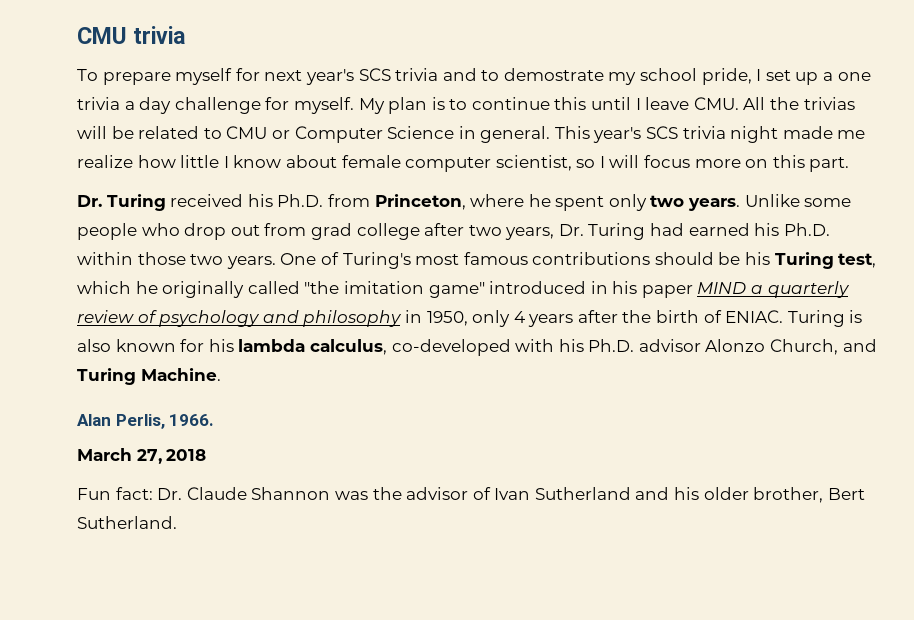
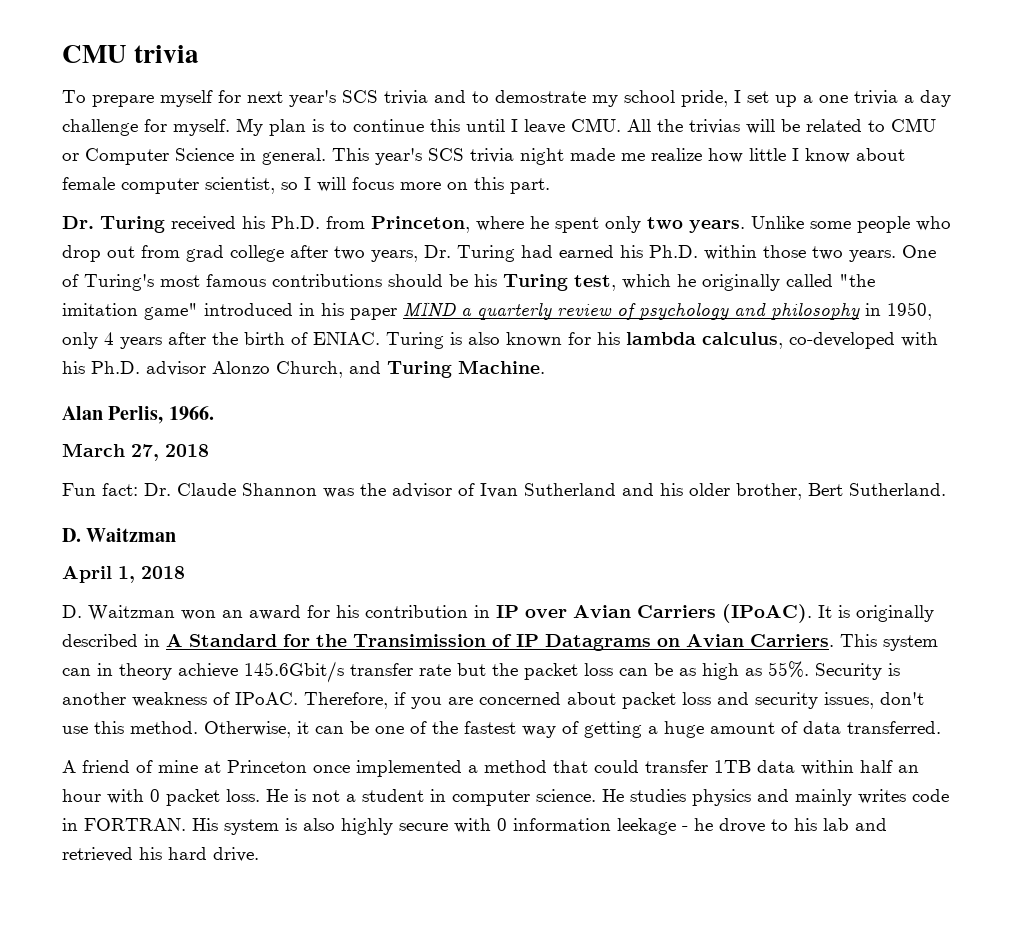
  Fun fact: Dr. Claude Shannon was the advisor of Ivan Sutherland and his older brother, Bert Sutherland.
+ D. Waitzman
+ April 1, 2018
+ D. Waitzman won an award for his contribution in IP over Avian Carriers (IPoAC). It is originally described in A Standard for the Transimission of IP Datagrams on Avian Carriers. This system can in theory achieve 145.6Gbit/s transfer rate but the packet loss can be as high as 55%. Security is another weakness of IPoAC. Therefore, if you are concerned about packet loss and security issues, don't use this method. Otherwise, it can be one of the fastest way of getting a huge amount of data transferred.
+ A friend of mine at Princeton once implemented a method that could transfer 1TB data within half an hour with 0 packet loss. He is not a student in computer science. He studies physics and mainly writes code in FORTRAN. His system is also highly secure with 0 information leekage - he drove to his lab and retrieved his hard drive.

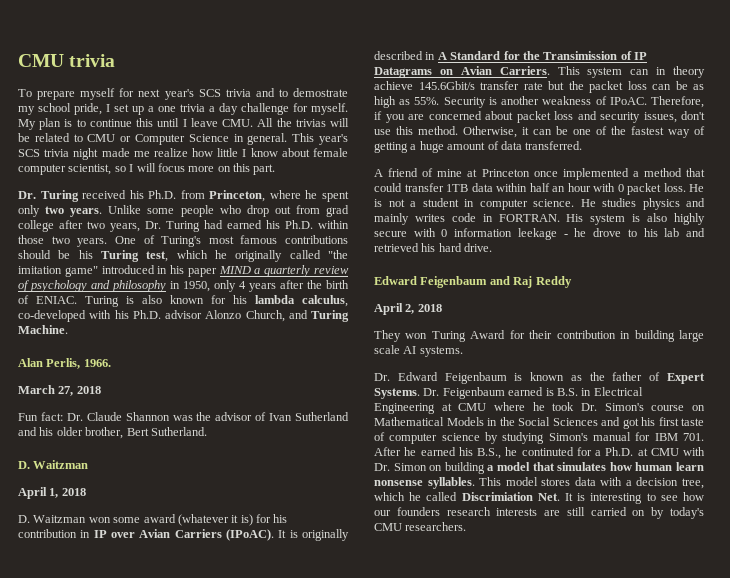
- D. Waitzman won an award for his contribution in IP over Avian Carriers (IPoAC).
+ D. Waitzman won some award (whatever it is) for his contribution in IP over Avian Carriers (IPoAC).
+ Edward Feigenbaum and Raj Reddy
+ April 2, 2018
+ They won Turing Award for their contribution in building large scale AI systems.
+ Dr. Edward Feigenbaum is known as the father of Expert Systems. Dr. Feigenbaum earned is B.S. in Electrical Engineering at CMU where he took Dr. Simon's course on Mathematical Models in the Social Sciences and got his first taste of computer science by studying Simon's manual for IBM 701. After he earned his B.S., he continuted for a Ph.D. at CMU with Dr. Simon on building a model that simulates how human learn nonsense syllables. This model stores data with a decision tree, which he called Discrimiation Net. It is interesting to see how our founders research interests are still carried on by today's CMU researchers.

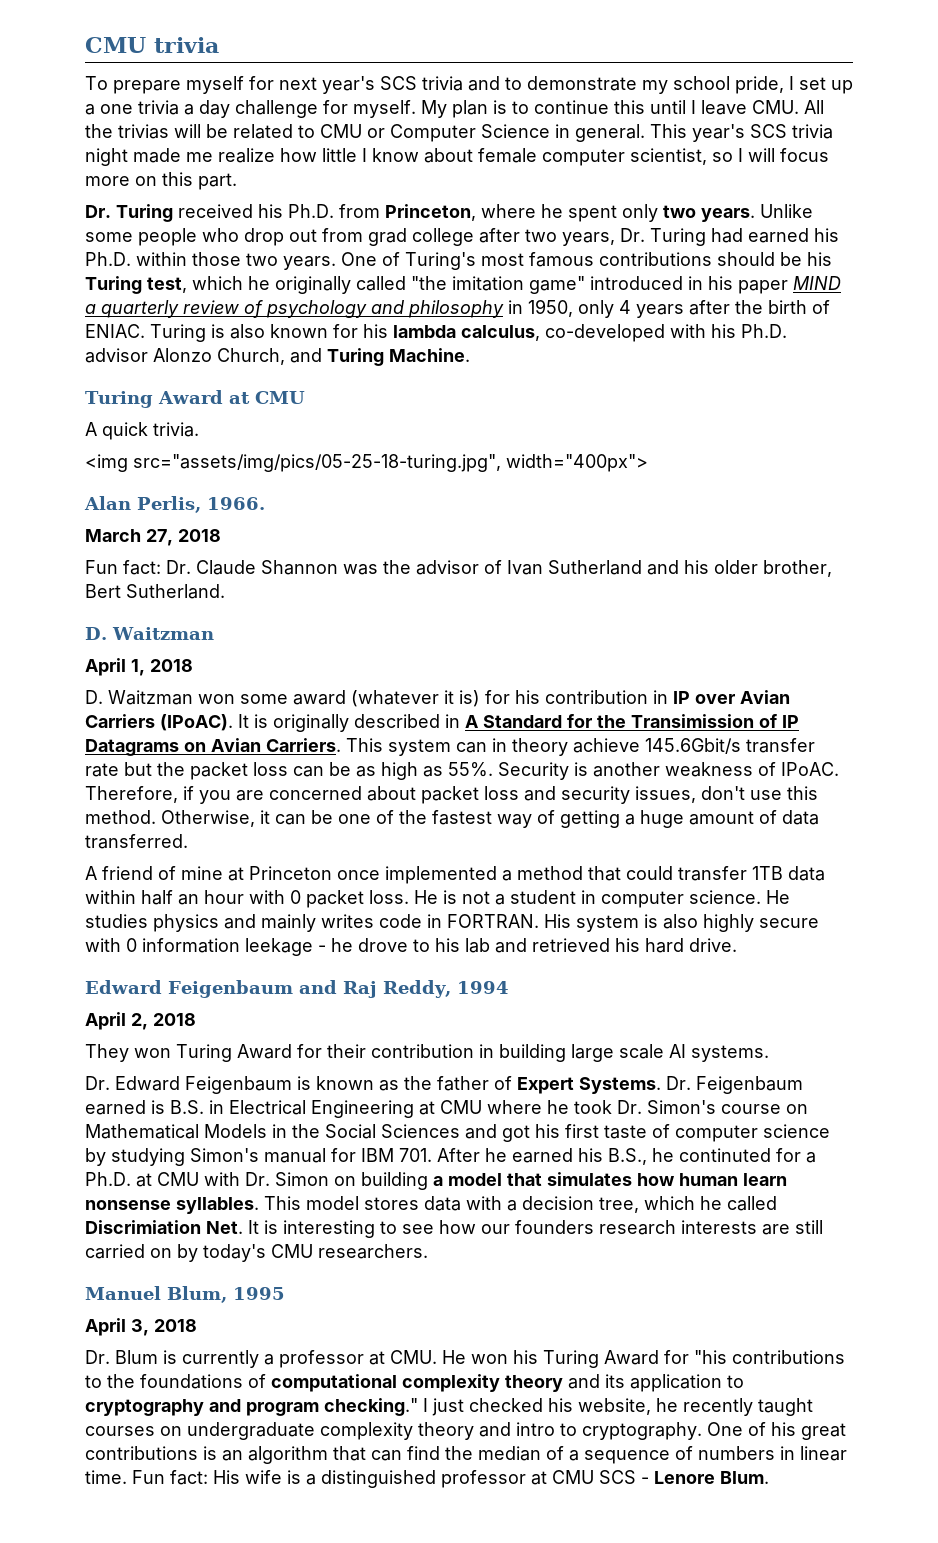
- To prepare myself for next year's SCS trivia and to demostrate my school pride, I set up a one trivia a day challenge for myself.
+ To prepare myself for next year's SCS trivia and to demonstrate my school pride, I set up a one trivia a day challenge for myself.
+ Turing Award at CMU
+ A quick trivia.
+ <img src="assets/img/pics/05-25-18-turing.jpg", width="400px">
- Edward Feigenbaum and Raj Reddy
+ Edward Feigenbaum and Raj Reddy, 1994
+ Manuel Blum, 1995
+ April 3, 2018
+ Dr. Blum is currently a professor at CMU. He won his Turing Award for "his contributions to the foundations of computational complexity theory and its application to cryptography and program checking." I just checked his website, he recently taught courses on undergraduate complexity theory and intro to cryptography. One of his great contributions is an algorithm that can find the median of a sequence of numbers in linear time. Fun fact: His wife is a distinguished professor at CMU SCS - Lenore Blum.

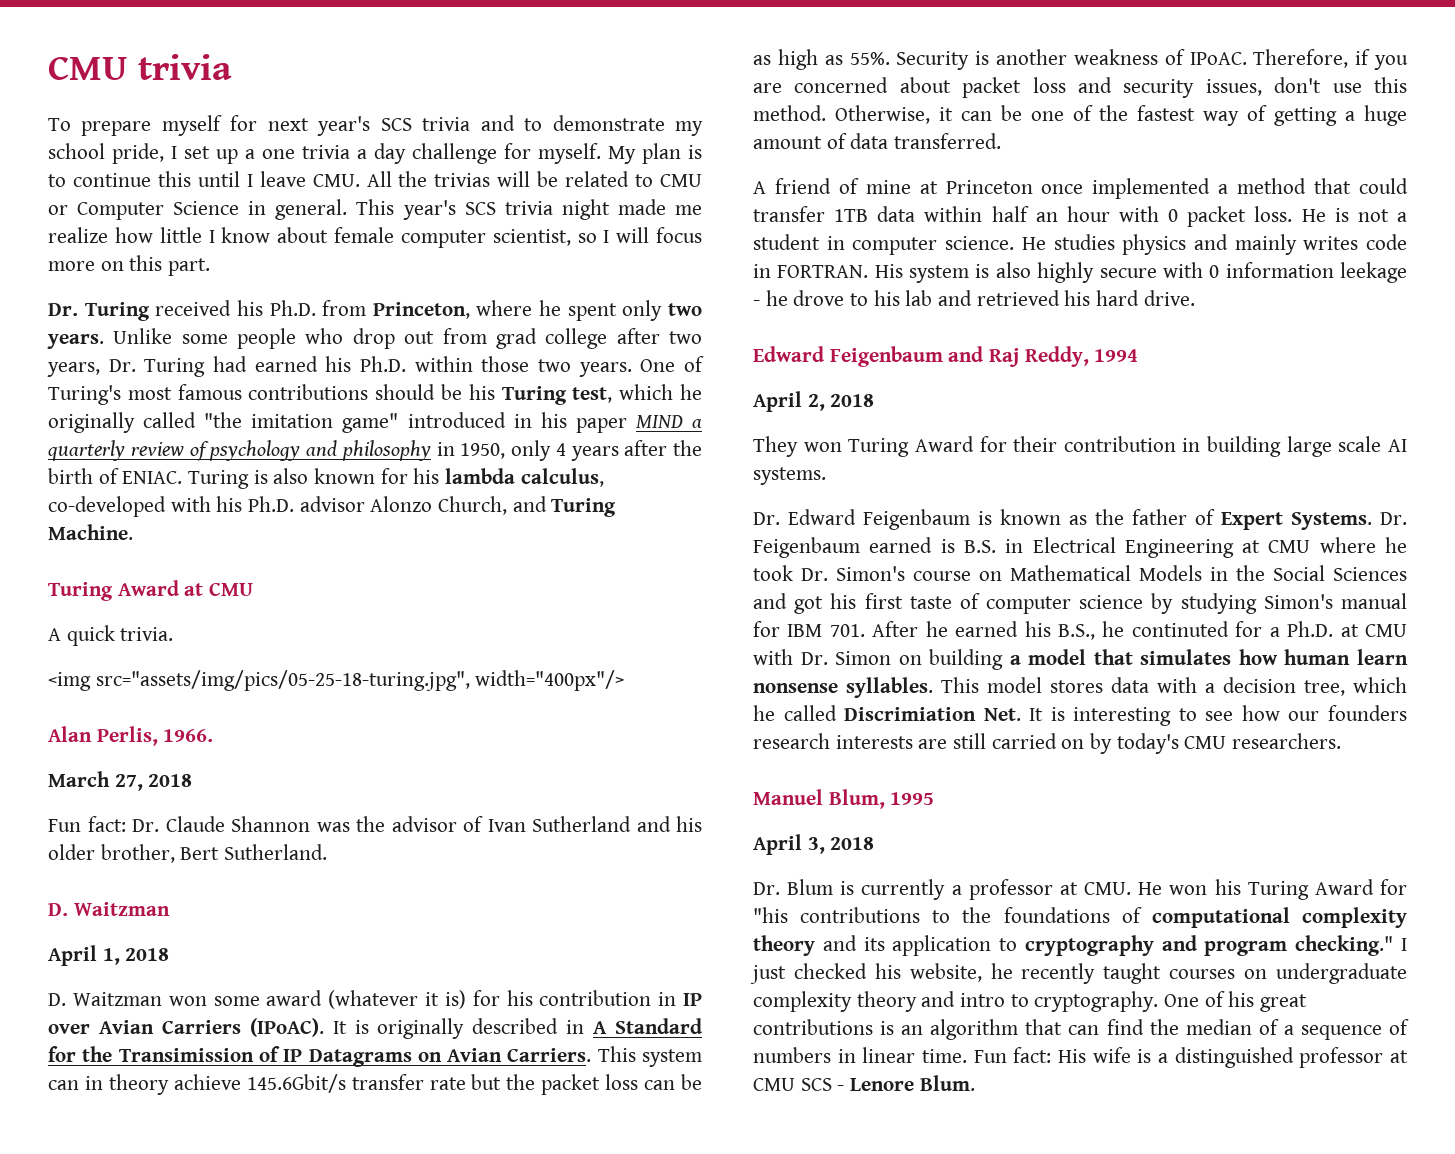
- <img src="assets/img/pics/05-25-18-turing.jpg", width="400px">
+ <img src="assets/img/pics/05-25-18-turing.jpg", width="400px"/>

